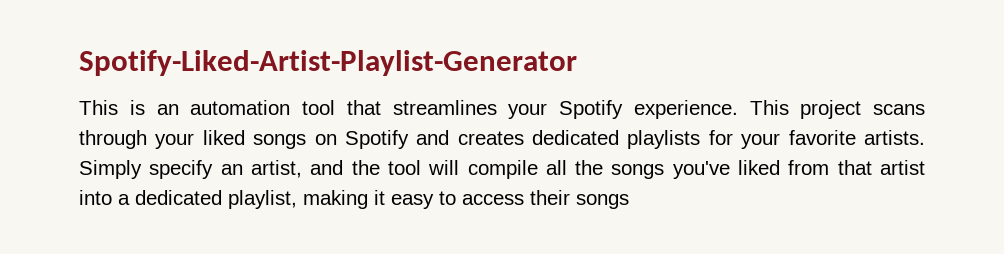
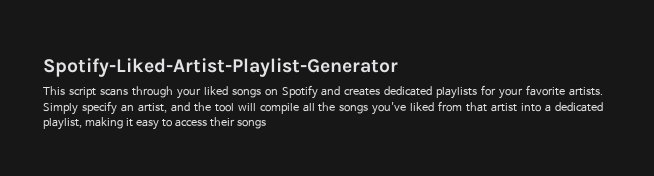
- This is an automation tool that streamlines your Spotify experience. This project scans through your liked songs on Spotify and creates dedicated playlists for your favorite artists.
+ This script scans through your liked songs on Spotify and creates dedicated playlists for your favorite artists.

